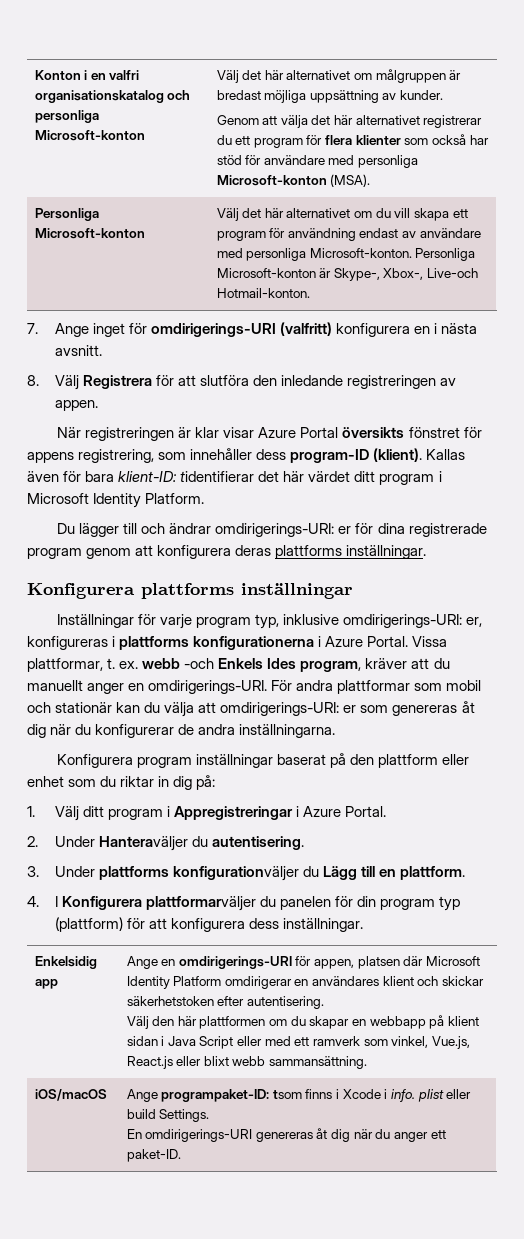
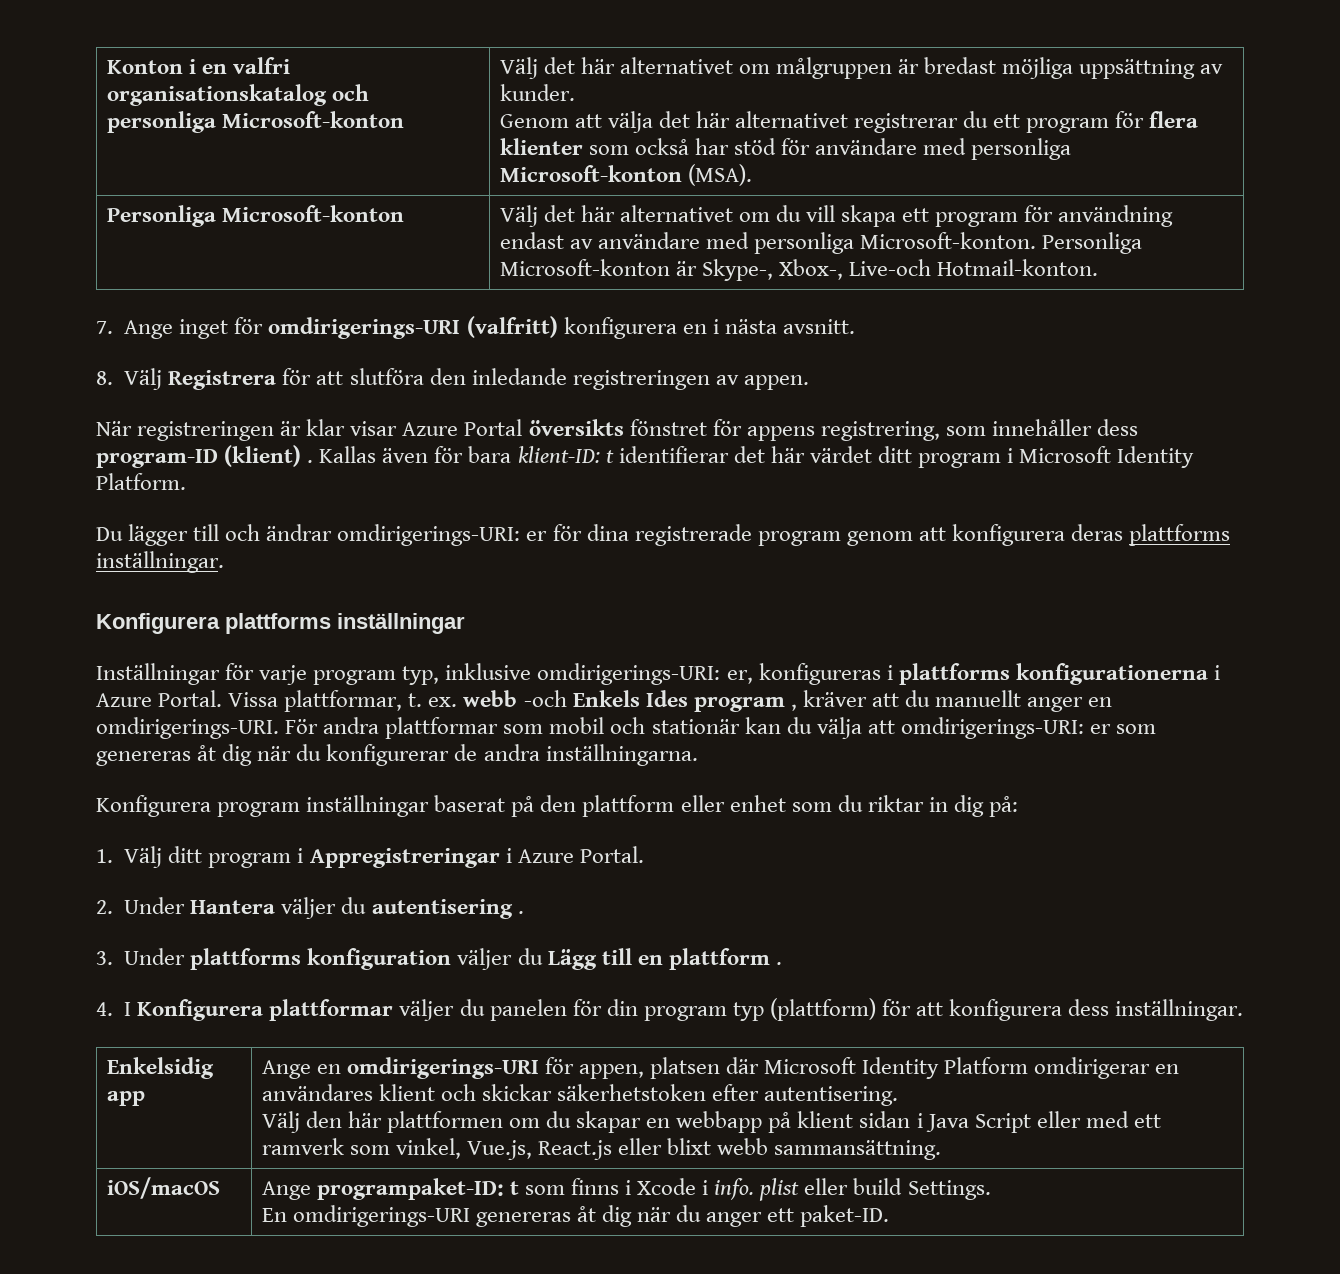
- När registreringen är klar visar Azure Portal översikts fönstret för appens registrering, som innehåller dess program-ID (klient).
+ När registreringen är klar visar Azure Portal översikts fönstret för appens registrering, som innehåller dess program-ID (klient) .
- Kallas även för bara klient-ID: tidentifierar det här värdet ditt program i Microsoft Identity Platform.
+ Kallas även för bara klient-ID: t identifierar det här värdet ditt program i Microsoft Identity Platform.
- Vissa plattformar, t. ex. webb -och Enkels Ides program, kräver att du manuellt anger en omdirigerings-URI.
+ Vissa plattformar, t. ex. webb -och Enkels Ides program , kräver att du manuellt anger en omdirigerings-URI.
- 2. Under Hanteraväljer du autentisering.
+ 2. Under Hantera väljer du autentisering .
- 3. Under plattforms konfigurationväljer du Lägg till en plattform.
+ 3. Under plattforms konfiguration väljer du Lägg till en plattform .
- 4. I Konfigurera plattformarväljer du panelen för din program typ (plattform) för att konfigurera dess inställningar.
+ 4. I Konfigurera plattformar väljer du panelen för din program typ (plattform) för att konfigurera dess inställningar.
- iOS/macOS | Ange programpaket-ID: tsom finns i Xcode i info. plist eller build Settings.
+ iOS/macOS | Ange programpaket-ID: t som finns i Xcode i info. plist eller build Settings.

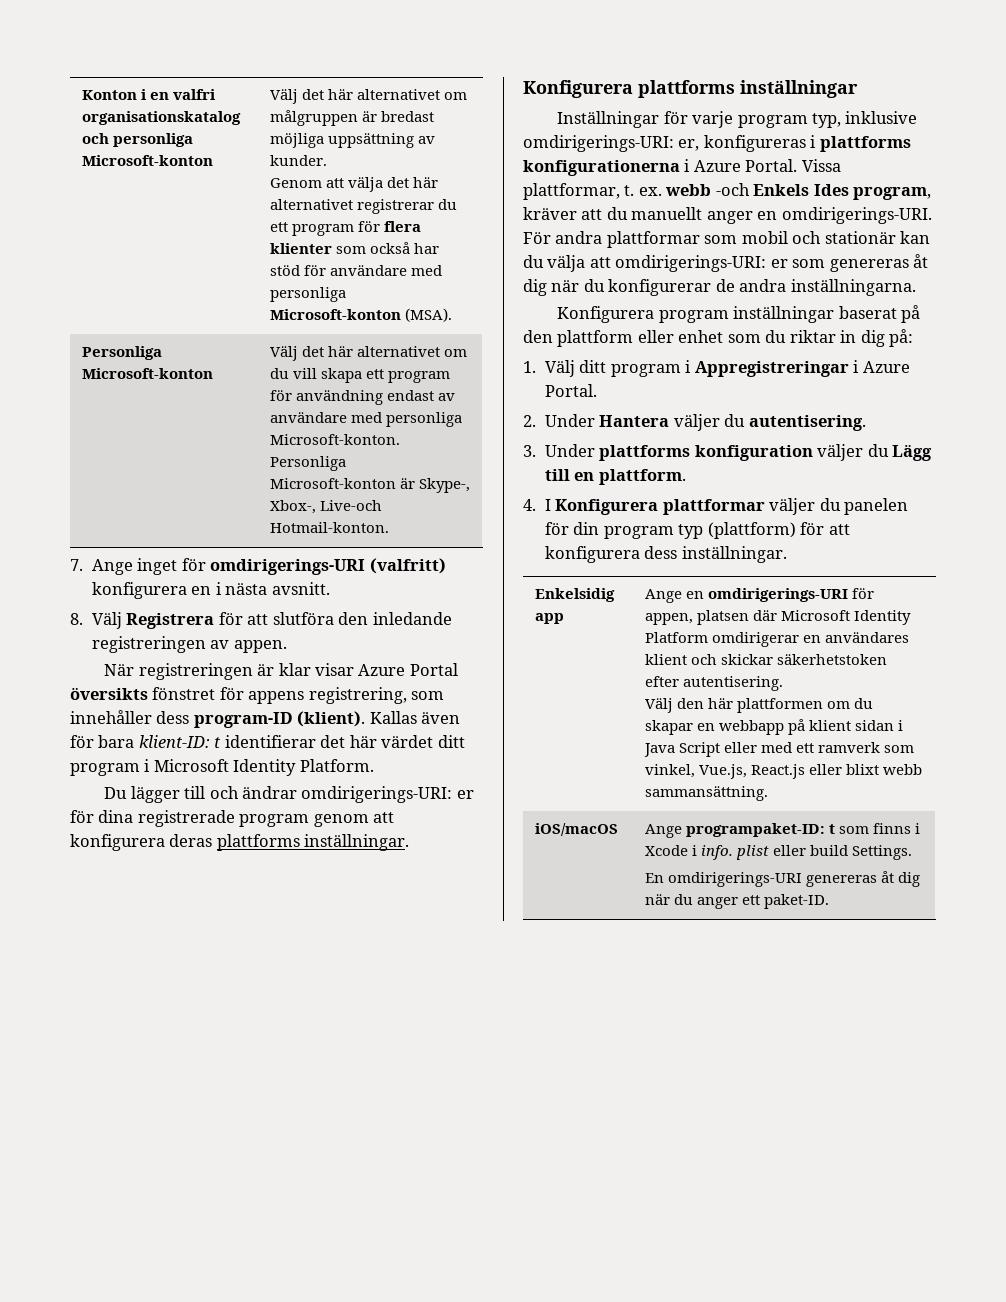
- När registreringen är klar visar Azure Portal översikts fönstret för appens registrering, som innehåller dess program-ID (klient) .
+ När registreringen är klar visar Azure Portal översikts fönstret för appens registrering, som innehåller dess program-ID (klient).
- Vissa plattformar, t. ex. webb -och Enkels Ides program , kräver att du manuellt anger en omdirigerings-URI.
+ Vissa plattformar, t. ex. webb -och Enkels Ides program, kräver att du manuellt anger en omdirigerings-URI.
- 2. Under Hantera väljer du autentisering .
+ 2. Under Hantera väljer du autentisering.
- 3. Under plattforms konfiguration väljer du Lägg till en plattform .
+ 3. Under plattforms konfiguration väljer du Lägg till en plattform.

